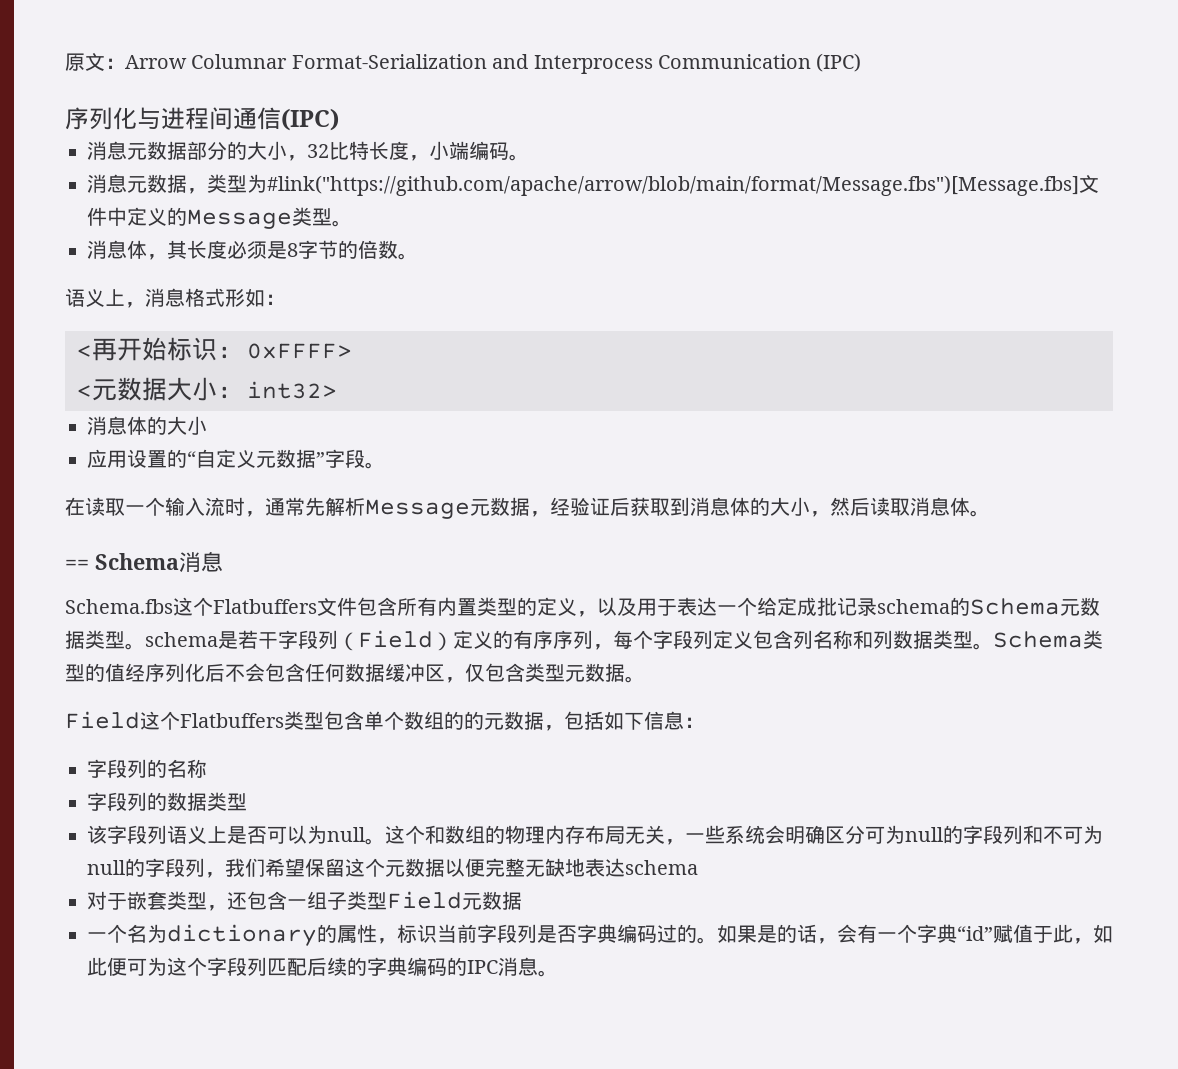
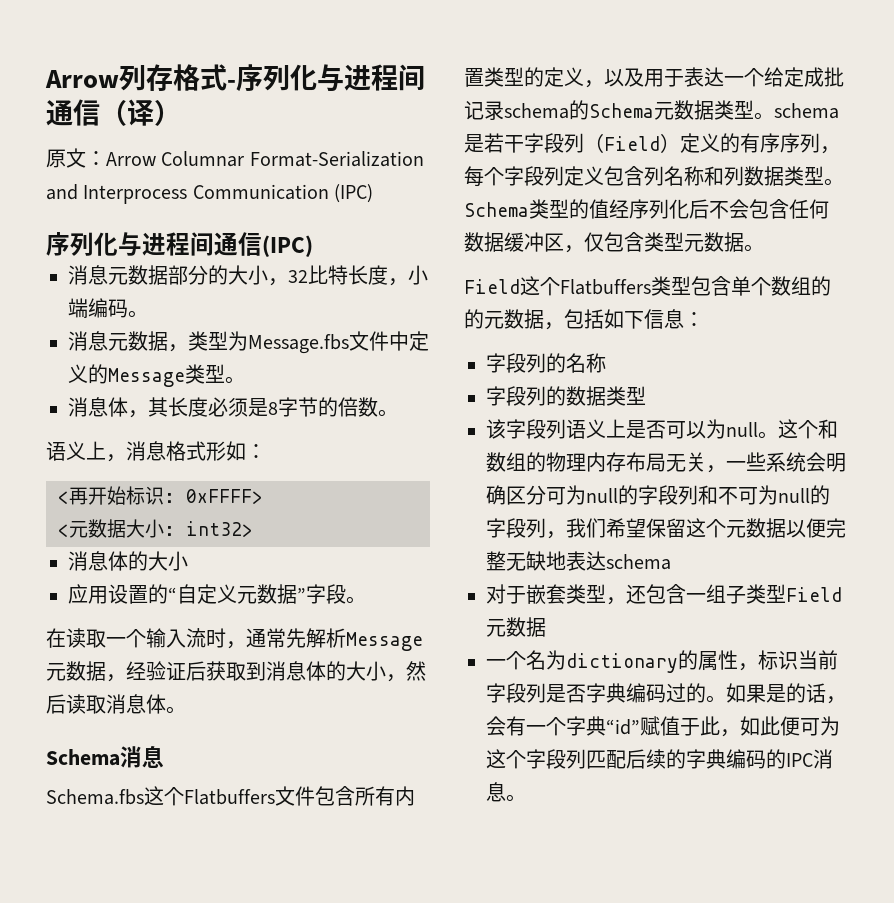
+ Arrow列存格式-序列化与进程间通信（译）
- 消息元数据，类型为#link("https://github.com/apache/arrow/blob/main/format/Message.fbs")[Message.fbs]文件中定义的Message类型。
+ 消息元数据，类型为Message.fbs文件中定义的Message类型。
- == Schema消息
+ Schema消息

